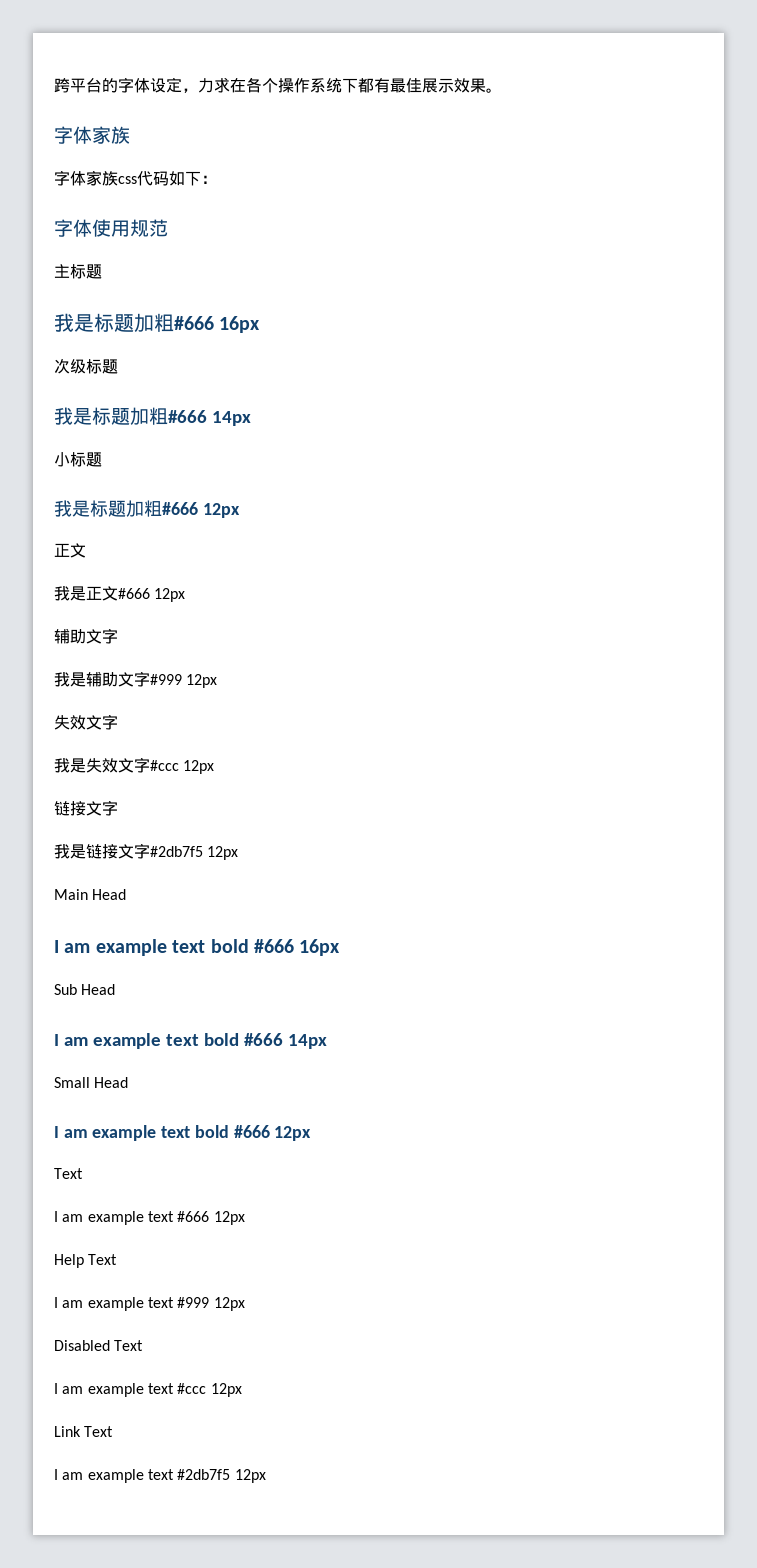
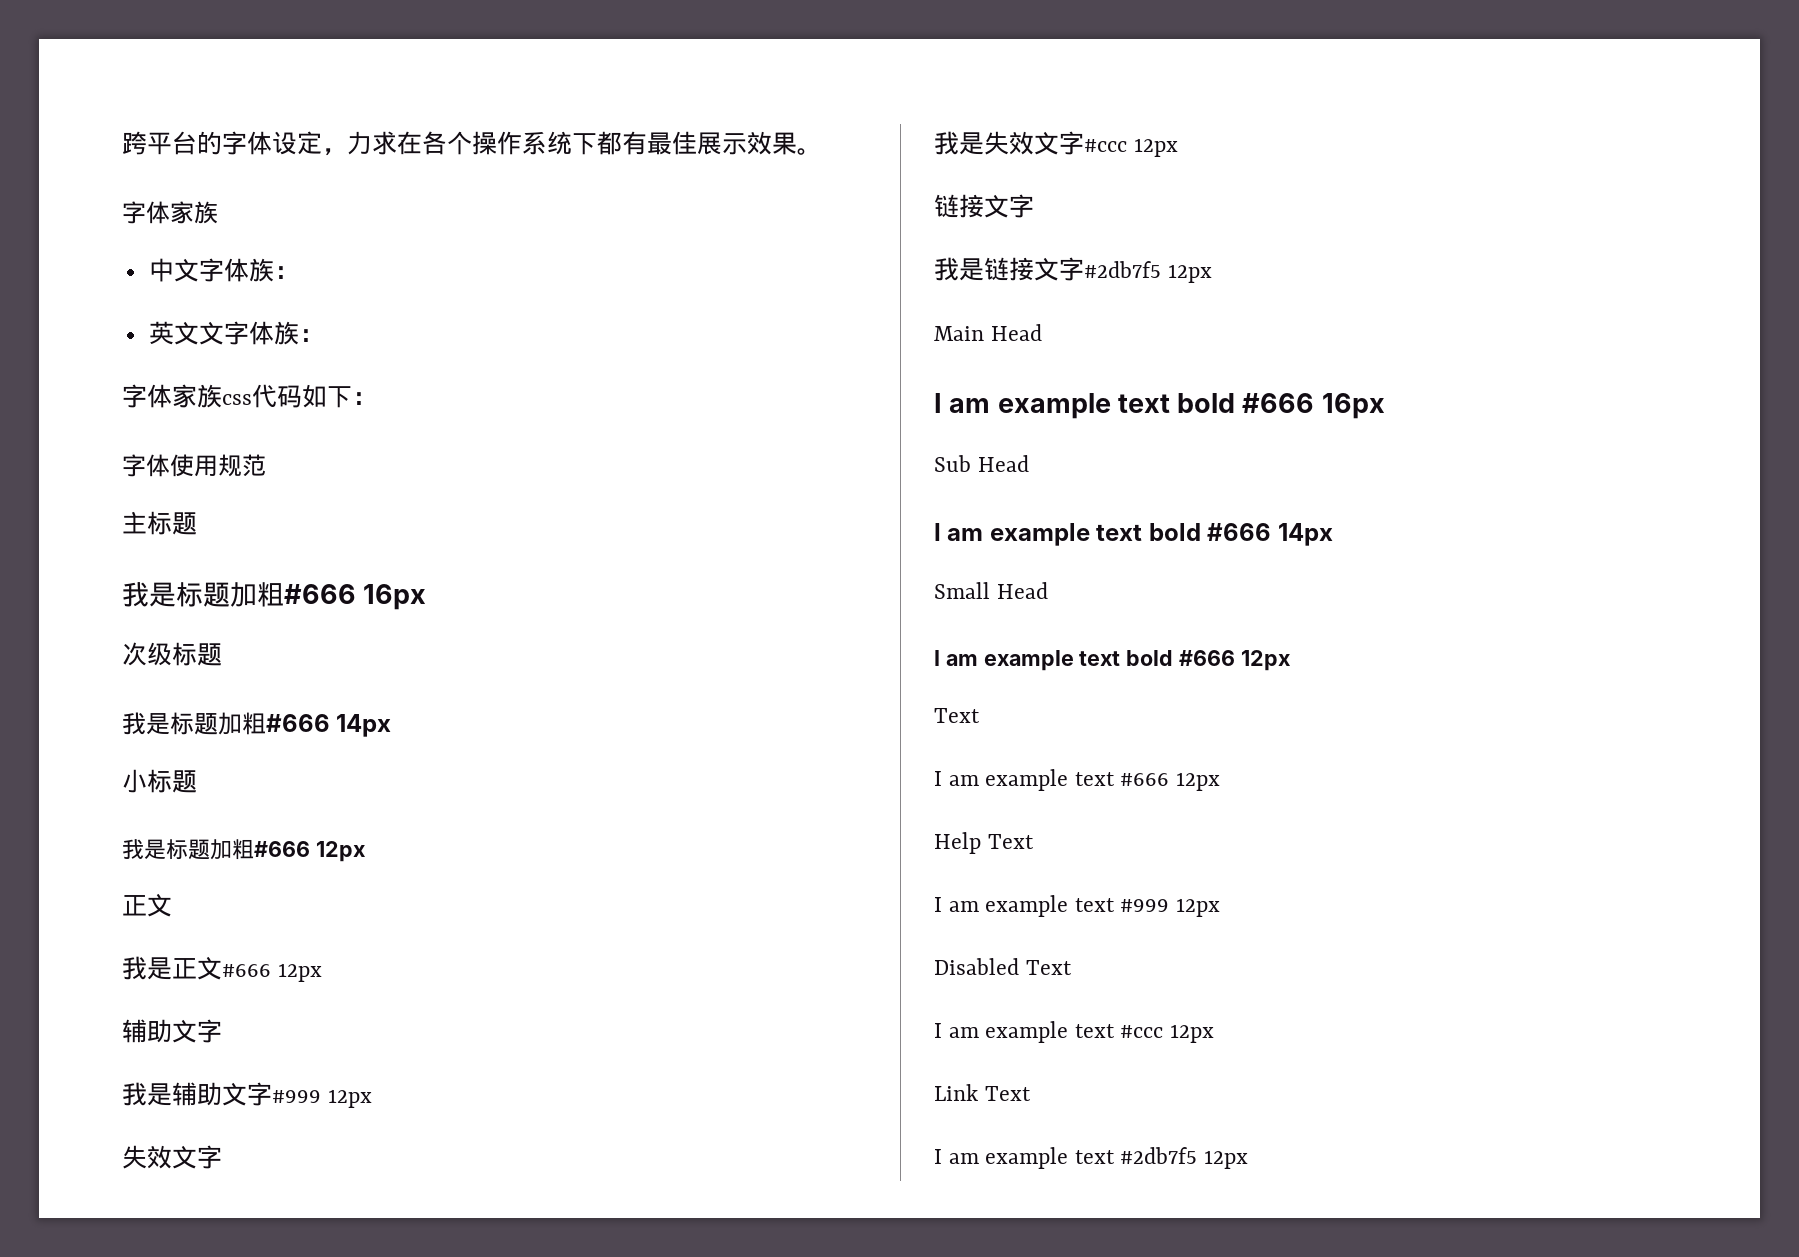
+ 中文字体族：
+ 英文文字体族：

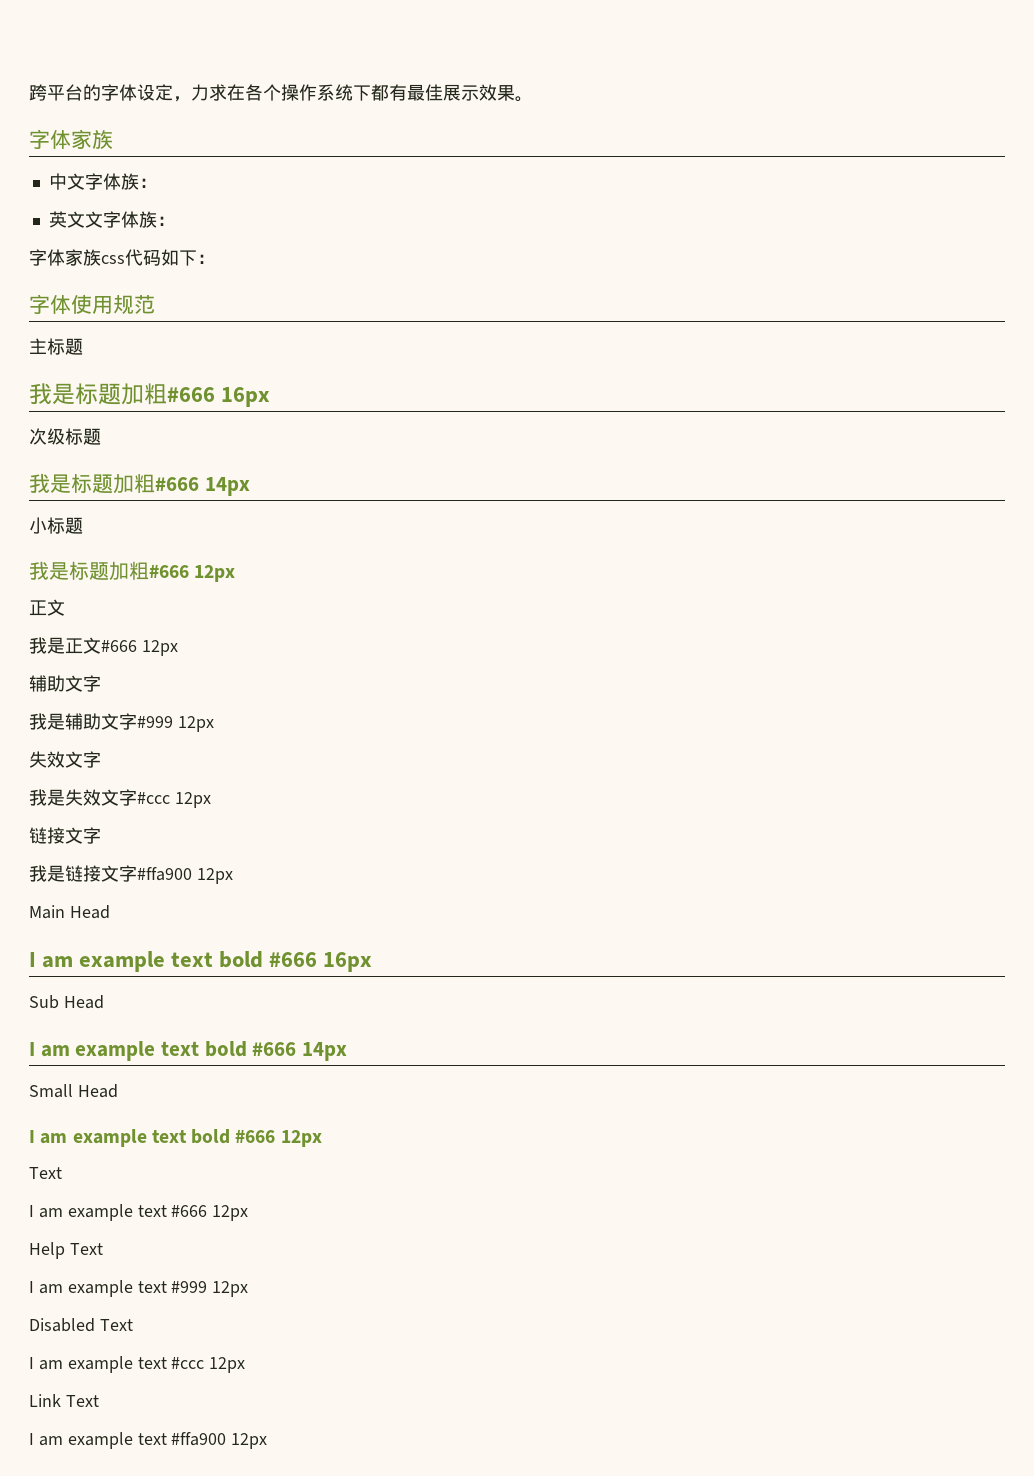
- 我是链接文字#2db7f5 12px
+ 我是链接文字#ffa900 12px
- I am example text #2db7f5 12px
+ I am example text #ffa900 12px

